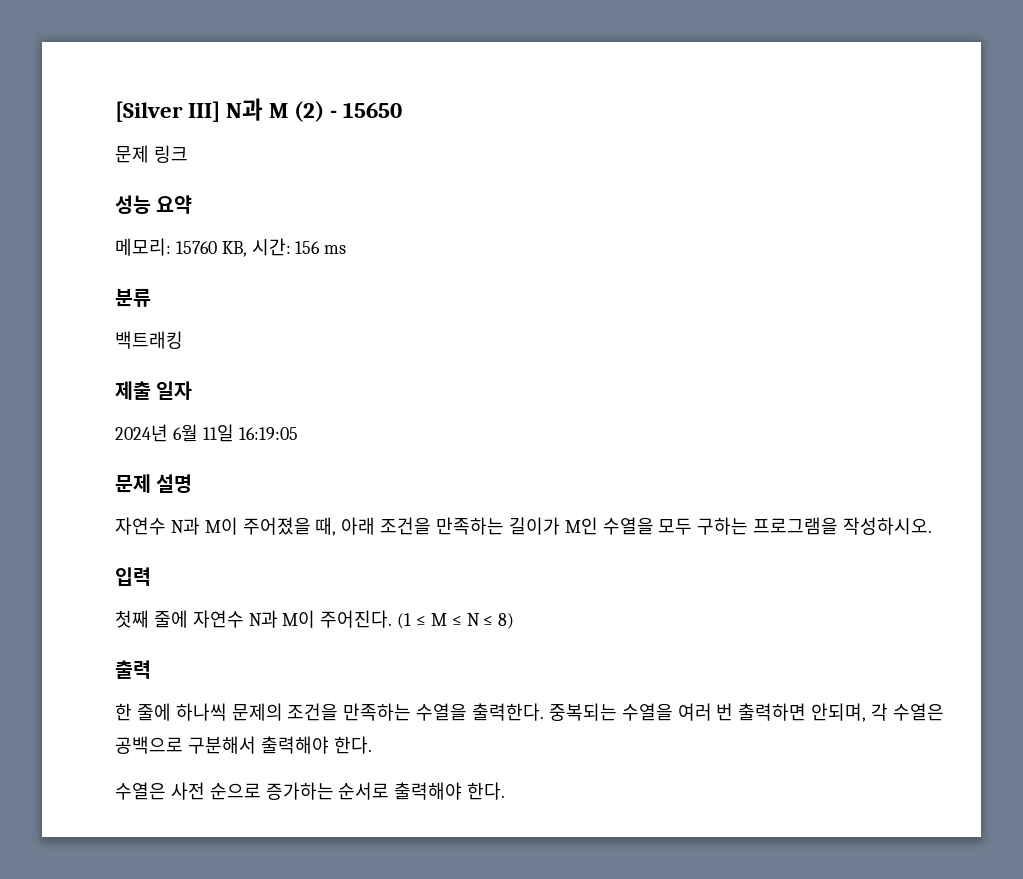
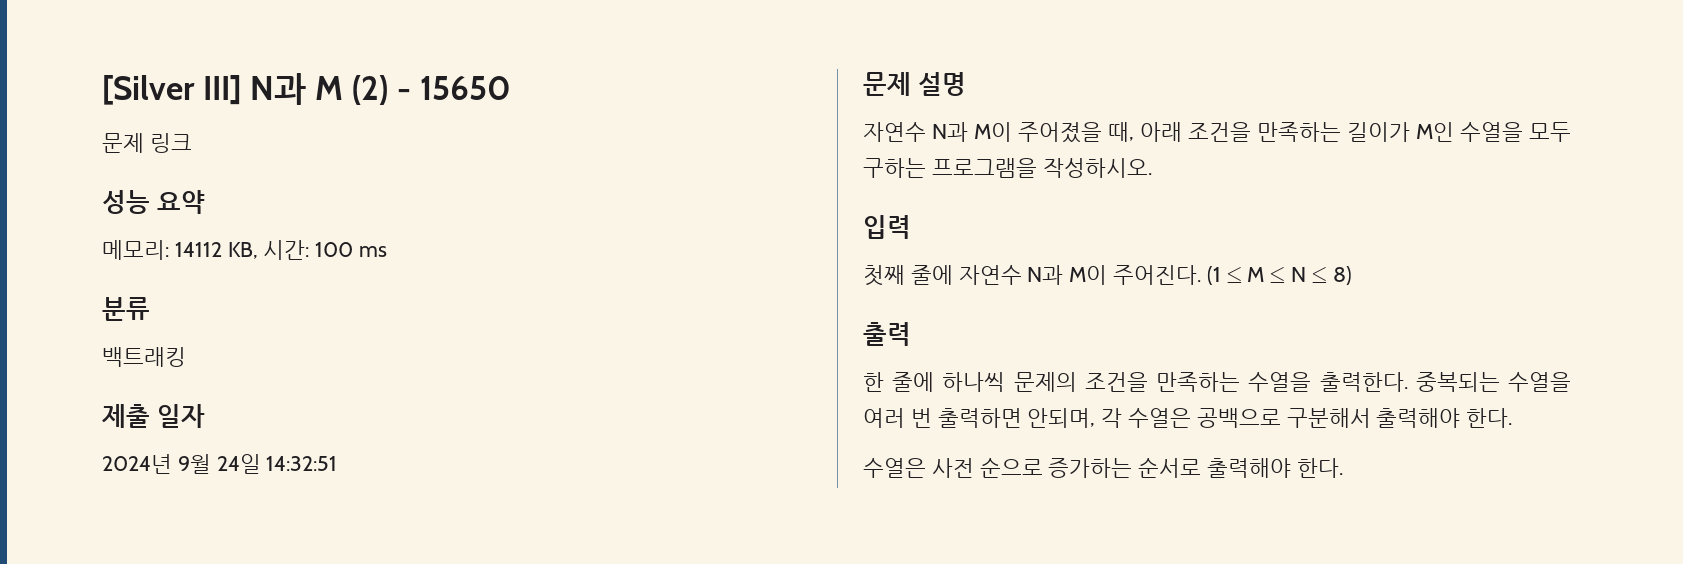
- 메모리: 15760 KB, 시간: 156 ms
+ 메모리: 14112 KB, 시간: 100 ms
- 2024년 6월 11일 16:19:05
+ 2024년 9월 24일 14:32:51

